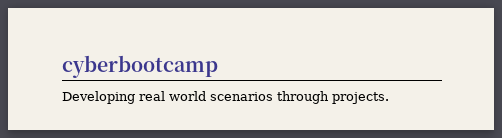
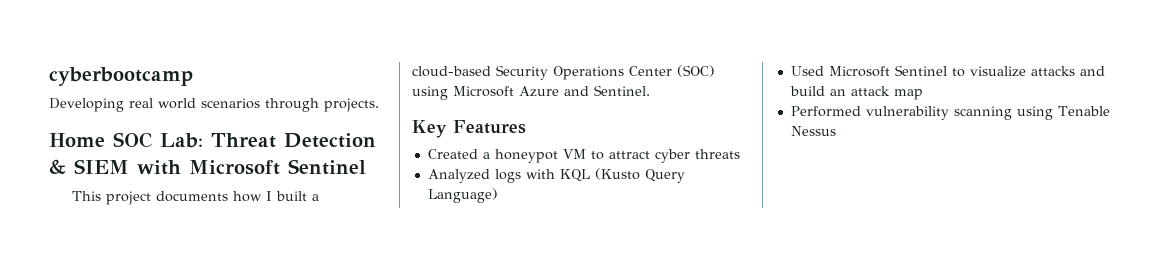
+ Home SOC Lab: Threat Detection & SIEM with Microsoft Sentinel
+ This project documents how I built a cloud-based Security Operations Center (SOC) using Microsoft Azure and Sentinel.
+ Key Features
+ Created a honeypot VM to attract cyber threats
+ Analyzed logs with KQL (Kusto Query Language)
+ Used Microsoft Sentinel to visualize attacks and build an attack map
+ Performed vulnerability scanning using Tenable Nessus

